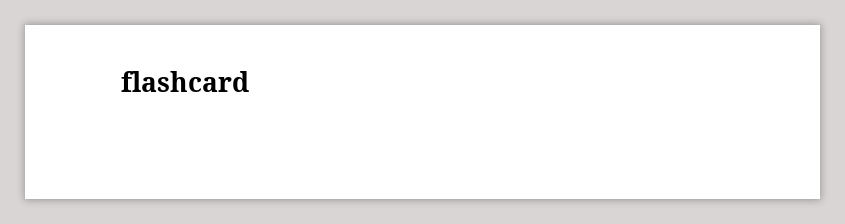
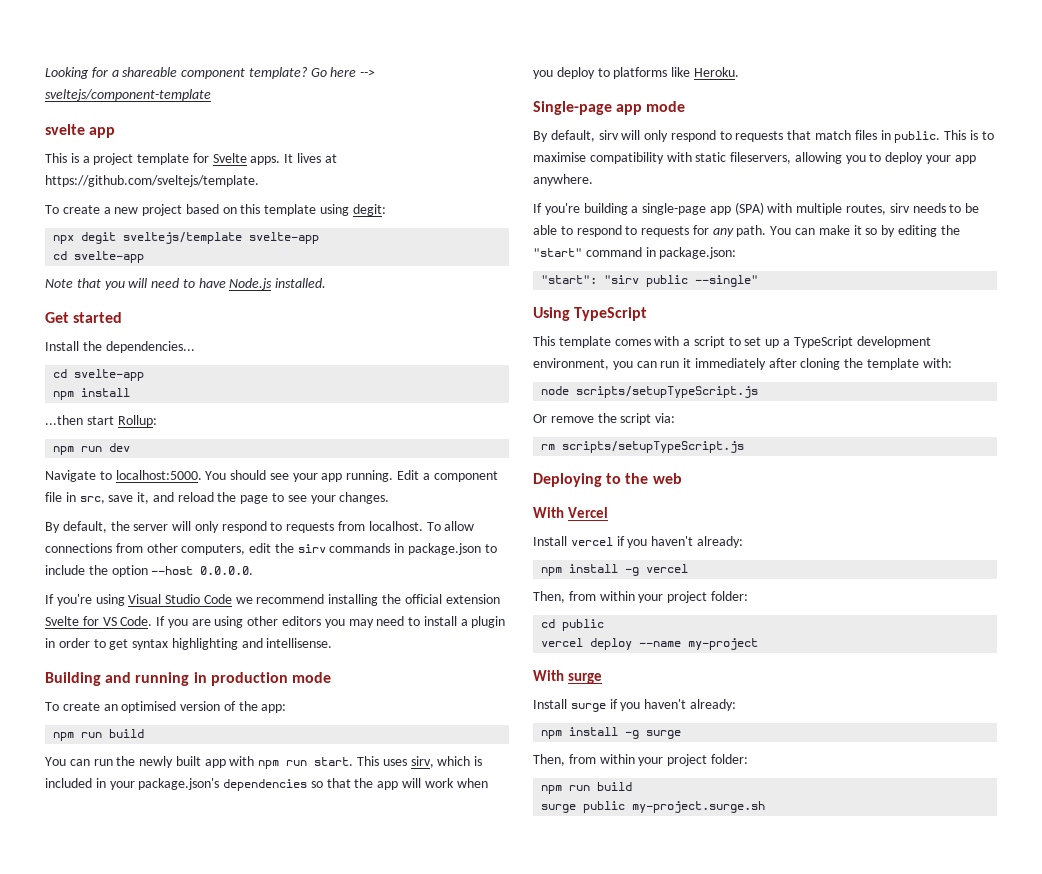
- flashcard
+ Looking for a shareable component template? Go here --> sveltejs/component-template
+ svelte app
+ This is a project template for Svelte apps. It lives at https://github.com/sveltejs/template.
+ To create a new project based on this template using degit:
+ npx degit sveltejs/template svelte-app
+ cd svelte-app
+ Note that you will need to have Node.js installed.
+ Get started
+ Install the dependencies...
+ cd svelte-app
+ npm install
+ ...then start Rollup:
+ npm run dev
+ Navigate to localhost:5000. You should see your app running. Edit a component file in src, save it, and reload the page to see your changes.
+ By default, the server will only respond to requests from localhost. To allow connections from other computers, edit the sirv commands in package.json to include the option --host 0.0.0.0.
+ If you're using Visual Studio Code we recommend installing the official extension Svelte for VS Code. If you are using other editors you may need to install a plugin in order to get syntax highlighting and intellisense.
+ Building and running in production mode
+ To create an optimised version of the app:
+ npm run build
+ You can run the newly built app with npm run start. This uses sirv, which is included in your package.json's dependencies so that the app will work when you deploy to platforms like Heroku.
+ Single-page app mode
+ By default, sirv will only respond to requests that match files in public. This is to maximise compatibility with static fileservers, allowing you to deploy your app anywhere.
+ If you're building a single-page app (SPA) with multiple routes, sirv needs to be able to respond to requests for any path. You can make it so by editing the "start" command in package.json:
+ "start": "sirv public --single"
+ Using TypeScript
+ This template comes with a script to set up a TypeScript development environment, you can run it immediately after cloning the template with:
+ node scripts/setupTypeScript.js
+ Or remove the script via:
+ rm scripts/setupTypeScript.js
+ Deploying to the web
+ With Vercel
+ Install vercel if you haven't already:
+ npm install -g vercel
+ Then, from within your project folder:
+ cd public
+ vercel deploy --name my-project
+ With surge
+ Install surge if you haven't already:
+ npm install -g surge
+ Then, from within your project folder:
+ npm run build
+ surge public my-project.surge.sh

